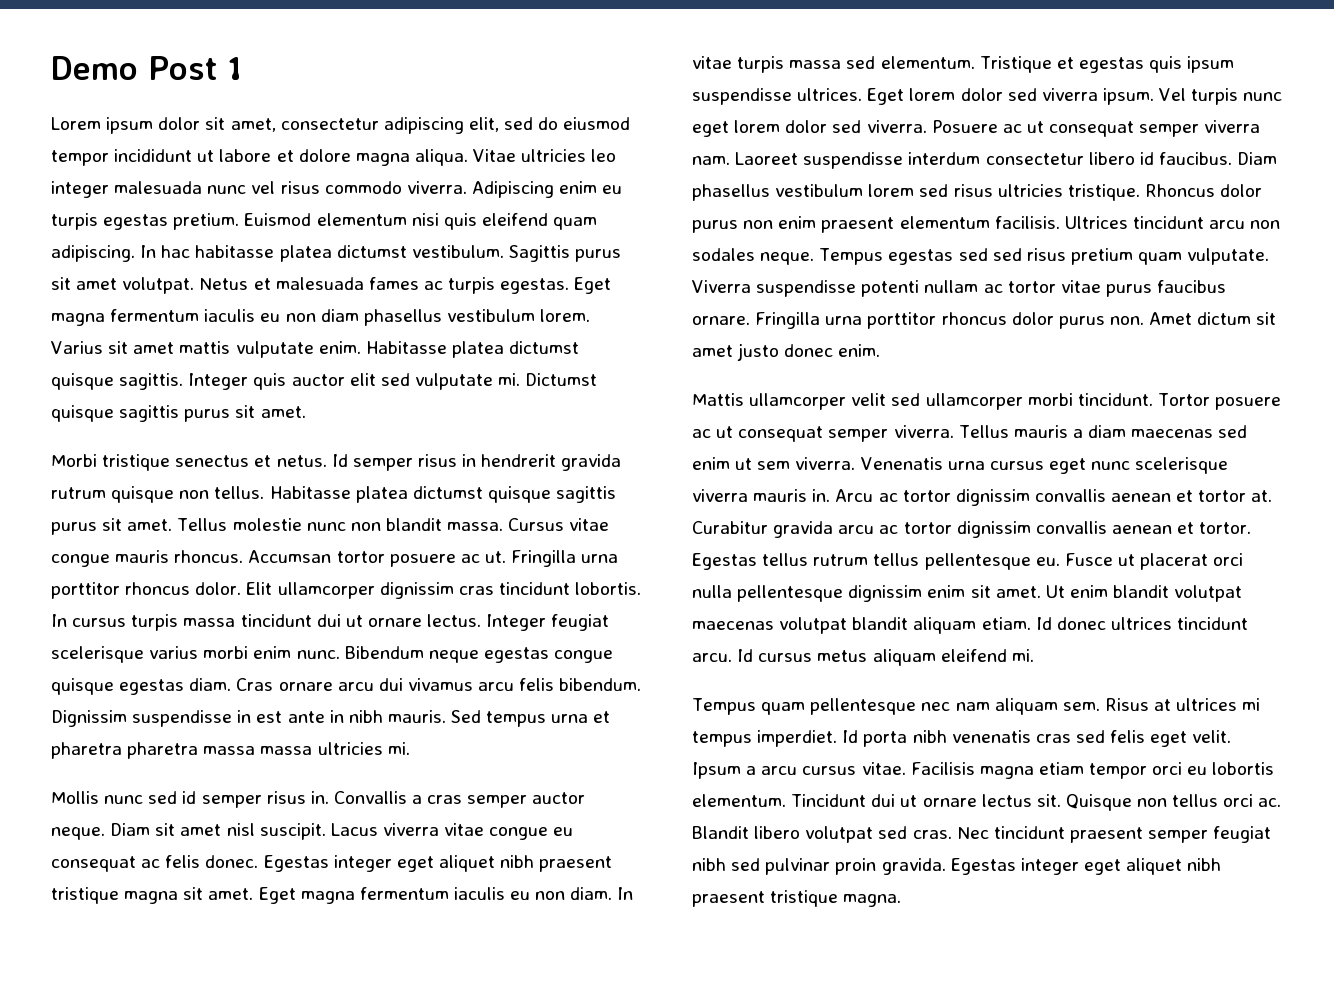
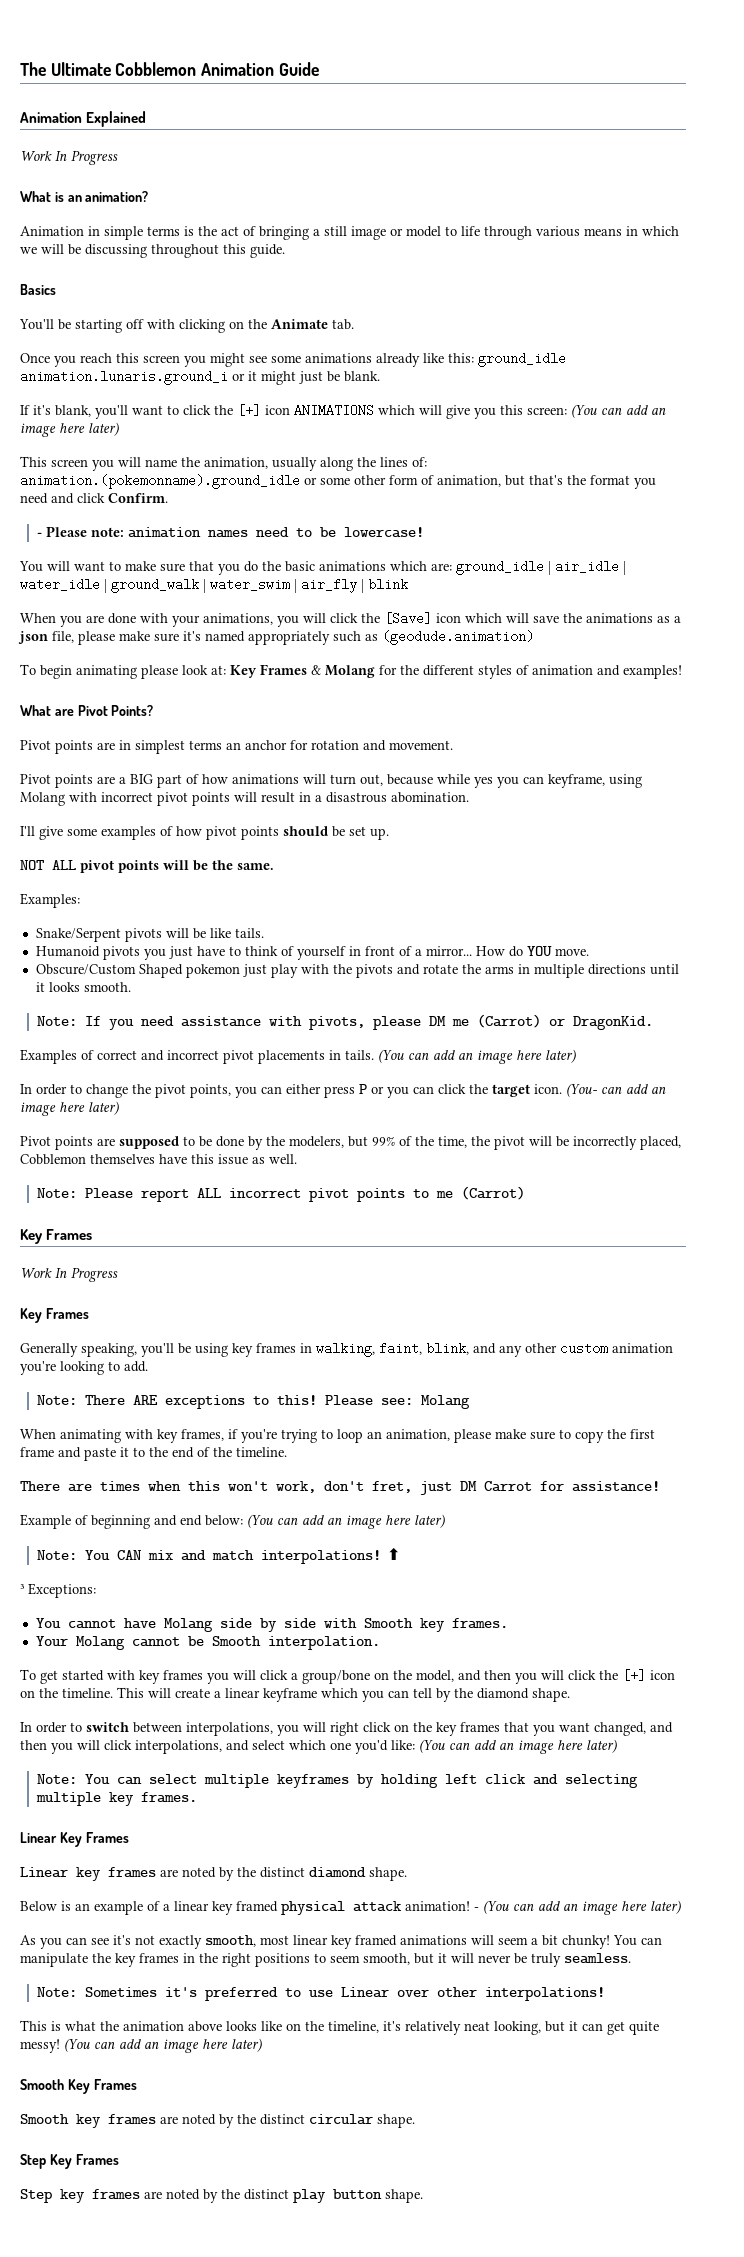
- Demo Post 1
- Lorem ipsum dolor sit amet, consectetur adipiscing elit, sed do eiusmod tempor incididunt ut labore et dolore magna aliqua. Vitae ultricies leo integer malesuada nunc vel risus commodo viverra. Adipiscing enim eu turpis egestas pretium. Euismod elementum nisi quis eleifend quam adipiscing. In hac habitasse platea dictumst vestibulum. Sagittis purus sit amet volutpat. Netus et malesuada fames ac turpis egestas. Eget magna fermentum iaculis eu non diam phasellus vestibulum lorem. Varius sit amet mattis vulputate enim. Habitasse platea dictumst quisque sagittis. Integer quis auctor elit sed vulputate mi. Dictumst quisque sagittis purus sit amet.
- Morbi tristique senectus et netus. Id semper risus in hendrerit gravida rutrum quisque non tellus. Habitasse platea dictumst quisque sagittis purus sit amet. Tellus molestie nunc non blandit massa. Cursus vitae congue mauris rhoncus. Accumsan tortor posuere ac ut. Fringilla urna porttitor rhoncus dolor. Elit ullamcorper dignissim cras tincidunt lobortis. In cursus turpis massa tincidunt dui ut ornare lectus. Integer feugiat scelerisque varius morbi enim nunc. Bibendum neque egestas congue quisque egestas diam. Cras ornare arcu dui vivamus arcu felis bibendum. Dignissim suspendisse in est ante in nibh mauris. Sed tempus urna et pharetra pharetra massa massa ultricies mi.
- Mollis nunc sed id semper risus in. Convallis a cras semper auctor neque. Diam sit amet nisl suscipit. Lacus viverra vitae congue eu consequat ac felis donec. Egestas integer eget aliquet nibh praesent tristique magna sit amet. Eget magna fermentum iaculis eu non diam. In vitae turpis massa sed elementum. Tristique et egestas quis ipsum suspendisse ultrices. Eget lorem dolor sed viverra ipsum. Vel turpis nunc eget lorem dolor sed viverra. Posuere ac ut consequat semper viverra nam. Laoreet suspendisse interdum consectetur libero id faucibus. Diam phasellus vestibulum lorem sed risus ultricies tristique. Rhoncus dolor purus non enim praesent elementum facilisis. Ultrices tincidunt arcu non sodales neque. Tempus egestas sed sed risus pretium quam vulputate. Viverra suspendisse potenti nullam ac tortor vitae purus faucibus ornare. Fringilla urna porttitor rhoncus dolor purus non. Amet dictum sit amet justo donec enim.
- Mattis ullamcorper velit sed ullamcorper morbi tincidunt. Tortor posuere ac ut consequat semper viverra. Tellus mauris a diam maecenas sed enim ut sem viverra. Venenatis urna cursus eget nunc scelerisque viverra mauris in. Arcu ac tortor dignissim convallis aenean et tortor at. Curabitur gravida arcu ac tortor dignissim convallis aenean et tortor. Egestas tellus rutrum tellus pellentesque eu. Fusce ut placerat orci nulla pellentesque dignissim enim sit amet. Ut enim blandit volutpat maecenas volutpat blandit aliquam etiam. Id donec ultrices tincidunt arcu. Id cursus metus aliquam eleifend mi.
- Tempus quam pellentesque nec nam aliquam sem. Risus at ultrices mi tempus imperdiet. Id porta nibh venenatis cras sed felis eget velit. Ipsum a arcu cursus vitae. Facilisis magna etiam tempor orci eu lobortis elementum. Tincidunt dui ut ornare lectus sit. Quisque non tellus orci ac. Blandit libero volutpat sed cras. Nec tincidunt praesent semper feugiat nibh sed pulvinar proin gravida. Egestas integer eget aliquet nibh praesent tristique magna.
+ The Ultimate Cobblemon Animation Guide
+ Animation Explained
+ Work In Progress
+ What is an animation?
+ Animation in simple terms is the act of bringing a still image or model to life through various means in which we will be discussing throughout this guide.
+ Basics
+ You'll be starting off with clicking on the Animate tab.
+ Once you reach this screen you might see some animations already like this: ground_idle animation.lunaris.ground_i or it might just be blank.
+ If it's blank, you'll want to click the [+] icon ANIMATIONS which will give you this screen: (You can add an image here later)
+ This screen you will name the animation, usually along the lines of: animation.(pokemonname).ground_idle or some other form of animation, but that's the format you need and click Confirm.
+ - Please note: animation names need to be lowercase!
+ You will want to make sure that you do the basic animations which are: ground_idle | air_idle | water_idle | ground_walk | water_swim | air_fly | blink
+ When you are done with your animations, you will click the [Save] icon which will save the animations as a json file, please make sure it's named appropriately such as (geodude.animation)
+ To begin animating please look at: Key Frames & Molang for the different styles of animation and examples!
+ What are Pivot Points?
+ Pivot points are in simplest terms an anchor for rotation and movement.
+ Pivot points are a BIG part of how animations will turn out, because while yes you can keyframe, using Molang with incorrect pivot points will result in a disastrous abomination.
+ I'll give some examples of how pivot points should be set up.
+ NOT ALL pivot points will be the same.
+ Examples:
+ Snake/Serpent pivots will be like tails.
+ Humanoid pivots you just have to think of yourself in front of a mirror... How do YOU move.
+ Obscure/Custom Shaped pokemon just play with the pivots and rotate the arms in multiple directions until it looks smooth.
+ Note: If you need assistance with pivots, please DM me (Carrot) or DragonKid.
+ Examples of correct and incorrect pivot placements in tails. (You can add an image here later)
+ In order to change the pivot points, you can either press P or you can click the target icon. (You- can add an image here later)
+ Pivot points are supposed to be done by the modelers, but 99% of the time, the pivot will be incorrectly placed, Cobblemon themselves have this issue as well.
+ Note: Please report ALL incorrect pivot points to me (Carrot)
+ Key Frames
+ Work In Progress
+ Key Frames
+ Generally speaking, you'll be using key frames in walking, faint, blink, and any other custom animation you're looking to add.
+ Note: There ARE exceptions to this! Please see: Molang
+ When animating with key frames, if you're trying to loop an animation, please make sure to copy the first frame and paste it to the end of the timeline.
+ There are times when this won't work, don't fret, just DM Carrot for assistance!
+ Example of beginning and end below: (You can add an image here later)
+ Note: You CAN mix and match interpolations! ⬆
+ ³ Exceptions:
+ You cannot have Molang side by side with Smooth key frames.
+ Your Molang cannot be Smooth interpolation.
+ To get started with key frames you will click a group/bone on the model, and then you will click the [+] icon on the timeline. This will create a linear keyframe which you can tell by the diamond shape.
+ In order to switch between interpolations, you will right click on the key frames that you want changed, and then you will click interpolations, and select which one you'd like: (You can add an image here later)
+ Note: You can select multiple keyframes by holding left click and selecting multiple key frames.
+ Linear Key Frames
+ Linear key frames are noted by the distinct diamond shape.
+ Below is an example of a linear key framed physical attack animation! - (You can add an image here later)
+ As you can see it's not exactly smooth, most linear key framed animations will seem a bit chunky! You can manipulate the key frames in the right positions to seem smooth, but it will never be truly seamless.
+ Note: Sometimes it's preferred to use Linear over other interpolations!
+ This is what the animation above looks like on the timeline, it's relatively neat looking, but it can get quite messy! (You can add an image here later)
+ Smooth Key Frames
+ Smooth key frames are noted by the distinct circular shape.
+ Step Key Frames
+ Step key frames are noted by the distinct play button shape.

